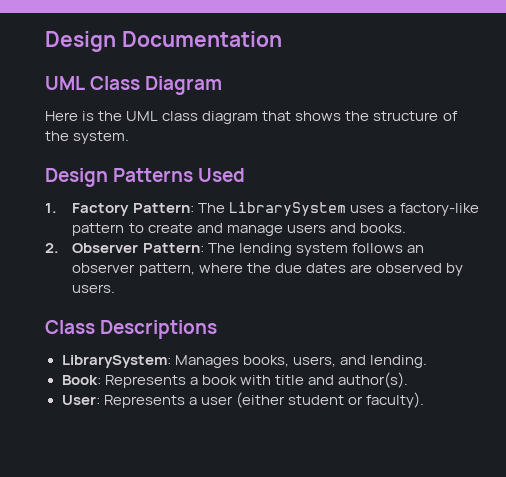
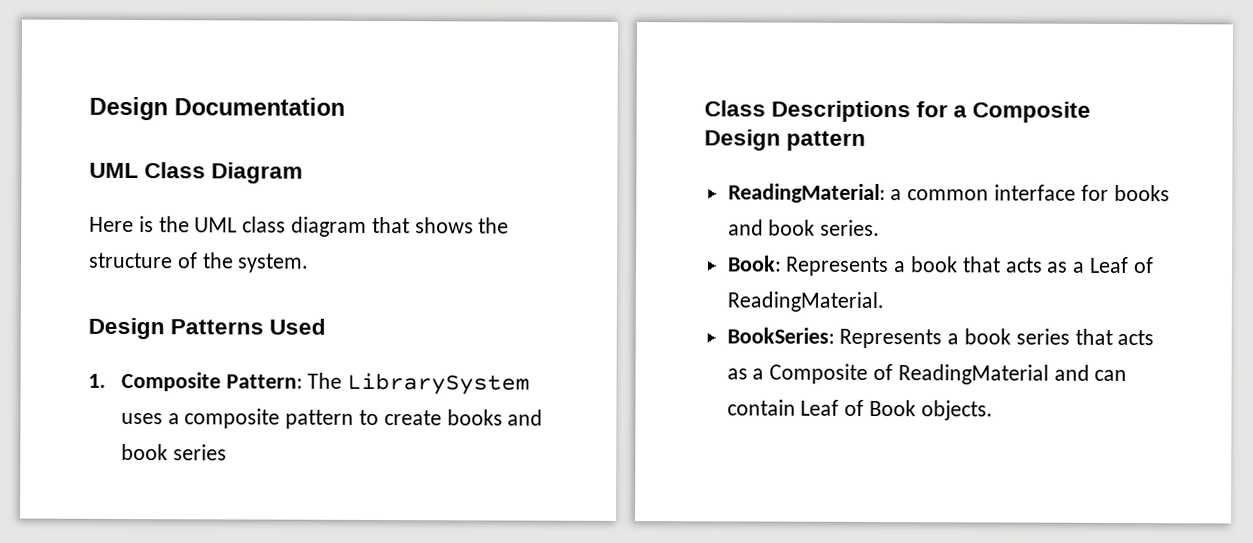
- 1. Factory Pattern: The LibrarySystem uses a factory-like pattern to create and manage users and books.
- 2. Observer Pattern: The lending system follows an observer pattern, where the due dates are observed by users.
- Class Descriptions
- LibrarySystem: Manages books, users, and lending.
- Book: Represents a book with title and author(s).
- User: Represents a user (either student or faculty).
+ 1. Composite Pattern: The LibrarySystem uses a composite pattern to create books and book series
+ Class Descriptions for a Composite Design pattern
+ ReadingMaterial: a common interface for books and book series.
+ Book: Represents a book that acts as a Leaf of ReadingMaterial.
+ BookSeries: Represents a book series that acts as a Composite of ReadingMaterial and can contain Leaf of Book objects.

